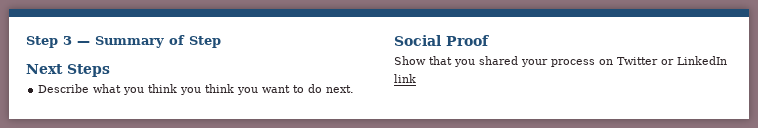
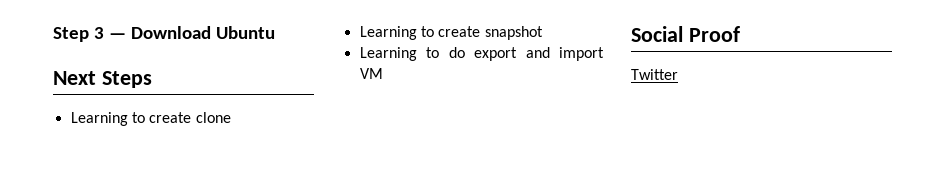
- Step 3 — Summary of Step
+ Step 3 — Download Ubuntu
- Describe what you think you think you want to do next.
+ Learning to create clone
+ Learning to create snapshot
+ Learning to do export and import VM
  Social Proof
- Show that you shared your process on Twitter or LinkedIn
- link
+ Twitter

